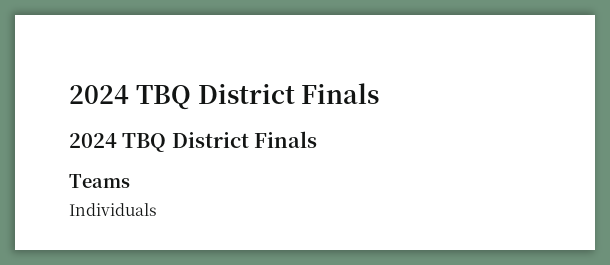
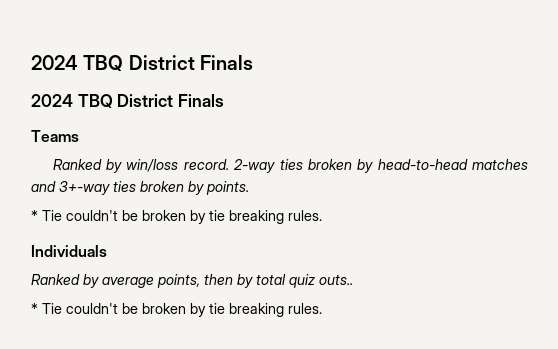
+ Ranked by win/loss record. 2-way ties broken by head-to-head matches and 3+-way ties broken by points.
+ * Tie couldn't be broken by tie breaking rules.
  Individuals
+ Ranked by average points, then by total quiz outs..
+ * Tie couldn't be broken by tie breaking rules.

